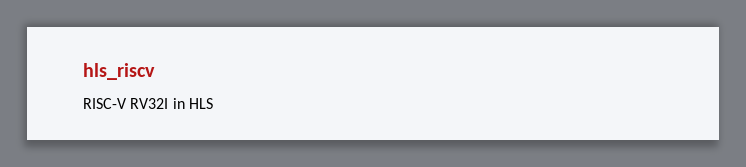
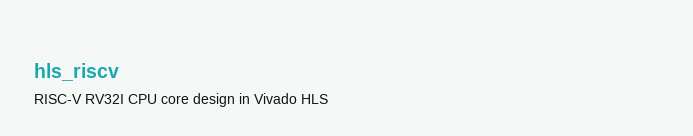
- RISC-V RV32I in HLS
+ RISC-V RV32I CPU core design in Vivado HLS

